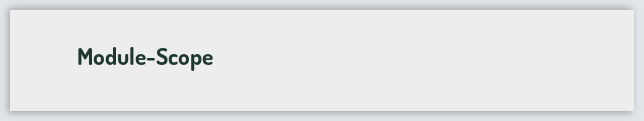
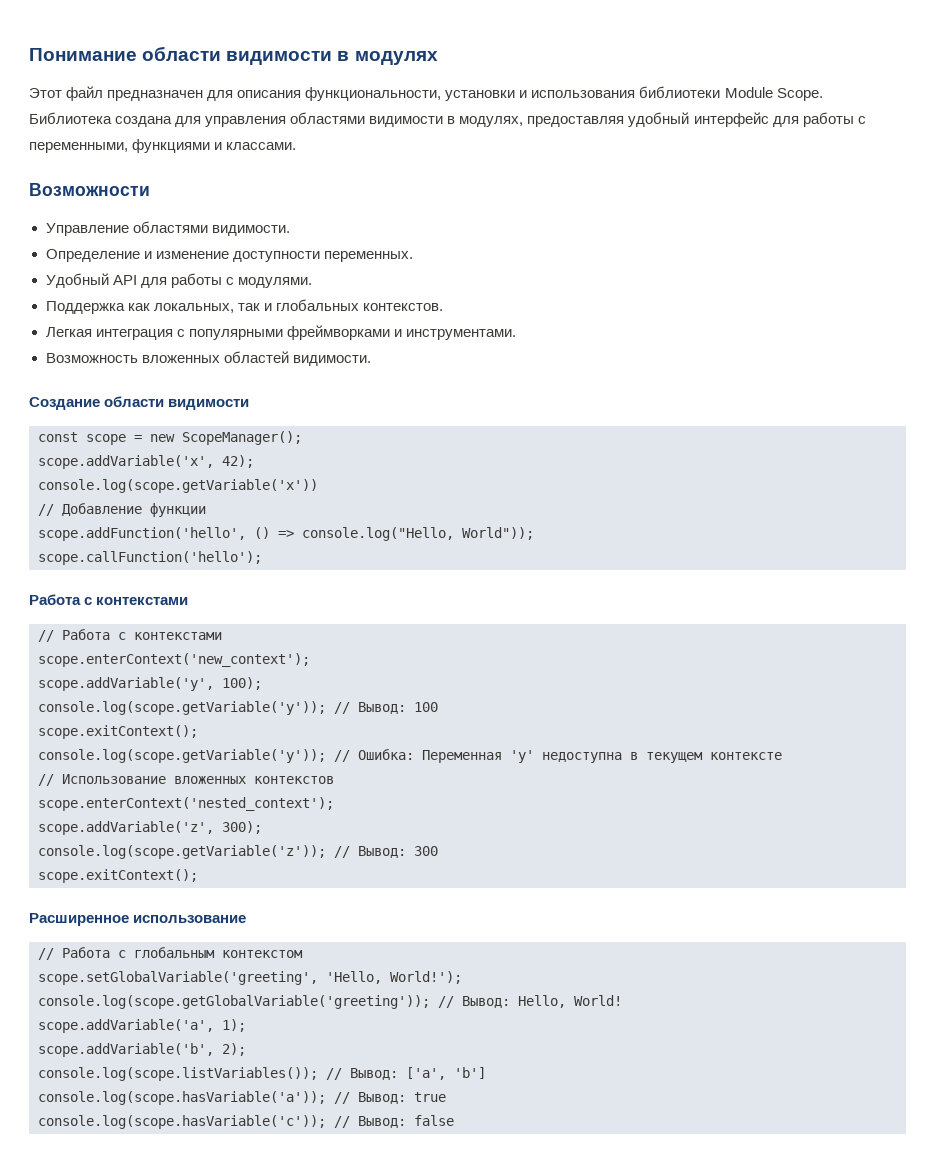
- Module-Scope
+ Понимание области видимости в модулях
+ Этот файл предназначен для описания функциональности, установки и использования библиотеки Module Scope. Библиотека создана для управления областями видимости в модулях, предоставляя удобный интерфейс для работы с переменными, функциями и классами.
+ Возможности
+ Управление областями видимости.
+ Определение и изменение доступности переменных.
+ Удобный API для работы с модулями.
+ Поддержка как локальных, так и глобальных контекстов.
+ Легкая интеграция с популярными фреймворками и инструментами.
+ Возможность вложенных областей видимости.
+ Создание области видимости
+ const scope = new ScopeManager();
+ scope.addVariable('x', 42);
+ console.log(scope.getVariable('x'))
+ // Добавление функции
+ scope.addFunction('hello', () => console.log("Hello, World"));
+ scope.callFunction('hello');
+ Работа с контекстами
+ // Работа с контекстами
+ scope.enterContext('new_context');
+ scope.addVariable('y', 100);
+ console.log(scope.getVariable('y')); // Вывод: 100
+ scope.exitContext();
+ console.log(scope.getVariable('y')); // Ошибка: Переменная 'y' недоступна в текущем контексте
+ // Использование вложенных контекстов
+ scope.enterContext('nested_context');
+ scope.addVariable('z', 300);
+ console.log(scope.getVariable('z')); // Вывод: 300
+ scope.exitContext();
+ Расширенное использование
+ // Работа с глобальным контекстом
+ scope.setGlobalVariable('greeting', 'Hello, World!');
+ console.log(scope.getGlobalVariable('greeting')); // Вывод: Hello, World!
+ scope.addVariable('a', 1);
+ scope.addVariable('b', 2);
+ console.log(scope.listVariables()); // Вывод: ['a', 'b']
+ console.log(scope.hasVariable('a')); // Вывод: true
+ console.log(scope.hasVariable('c')); // Вывод: false

